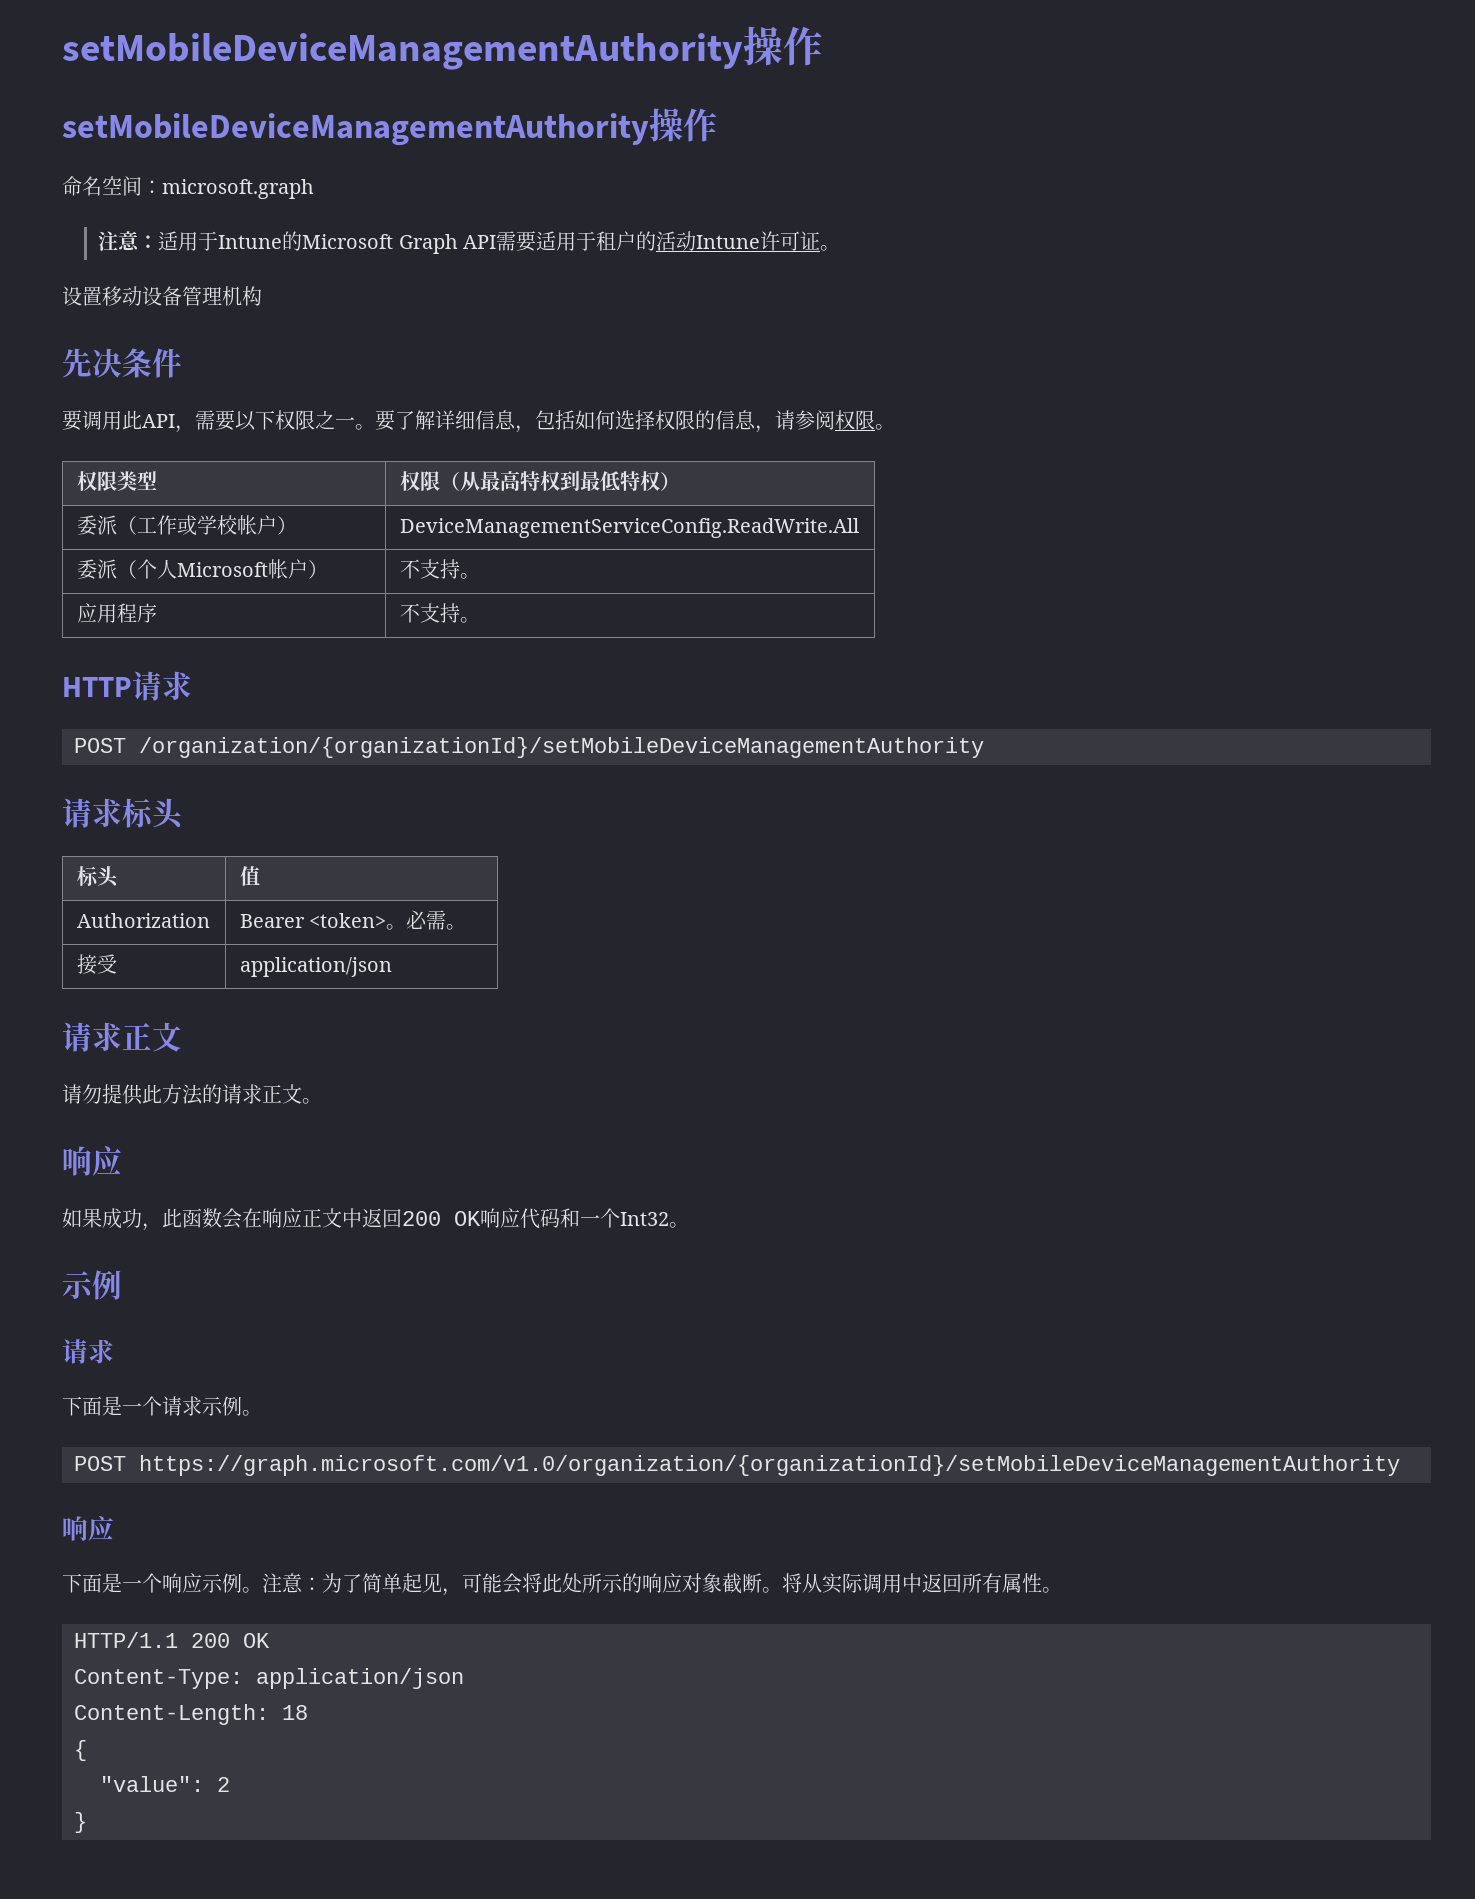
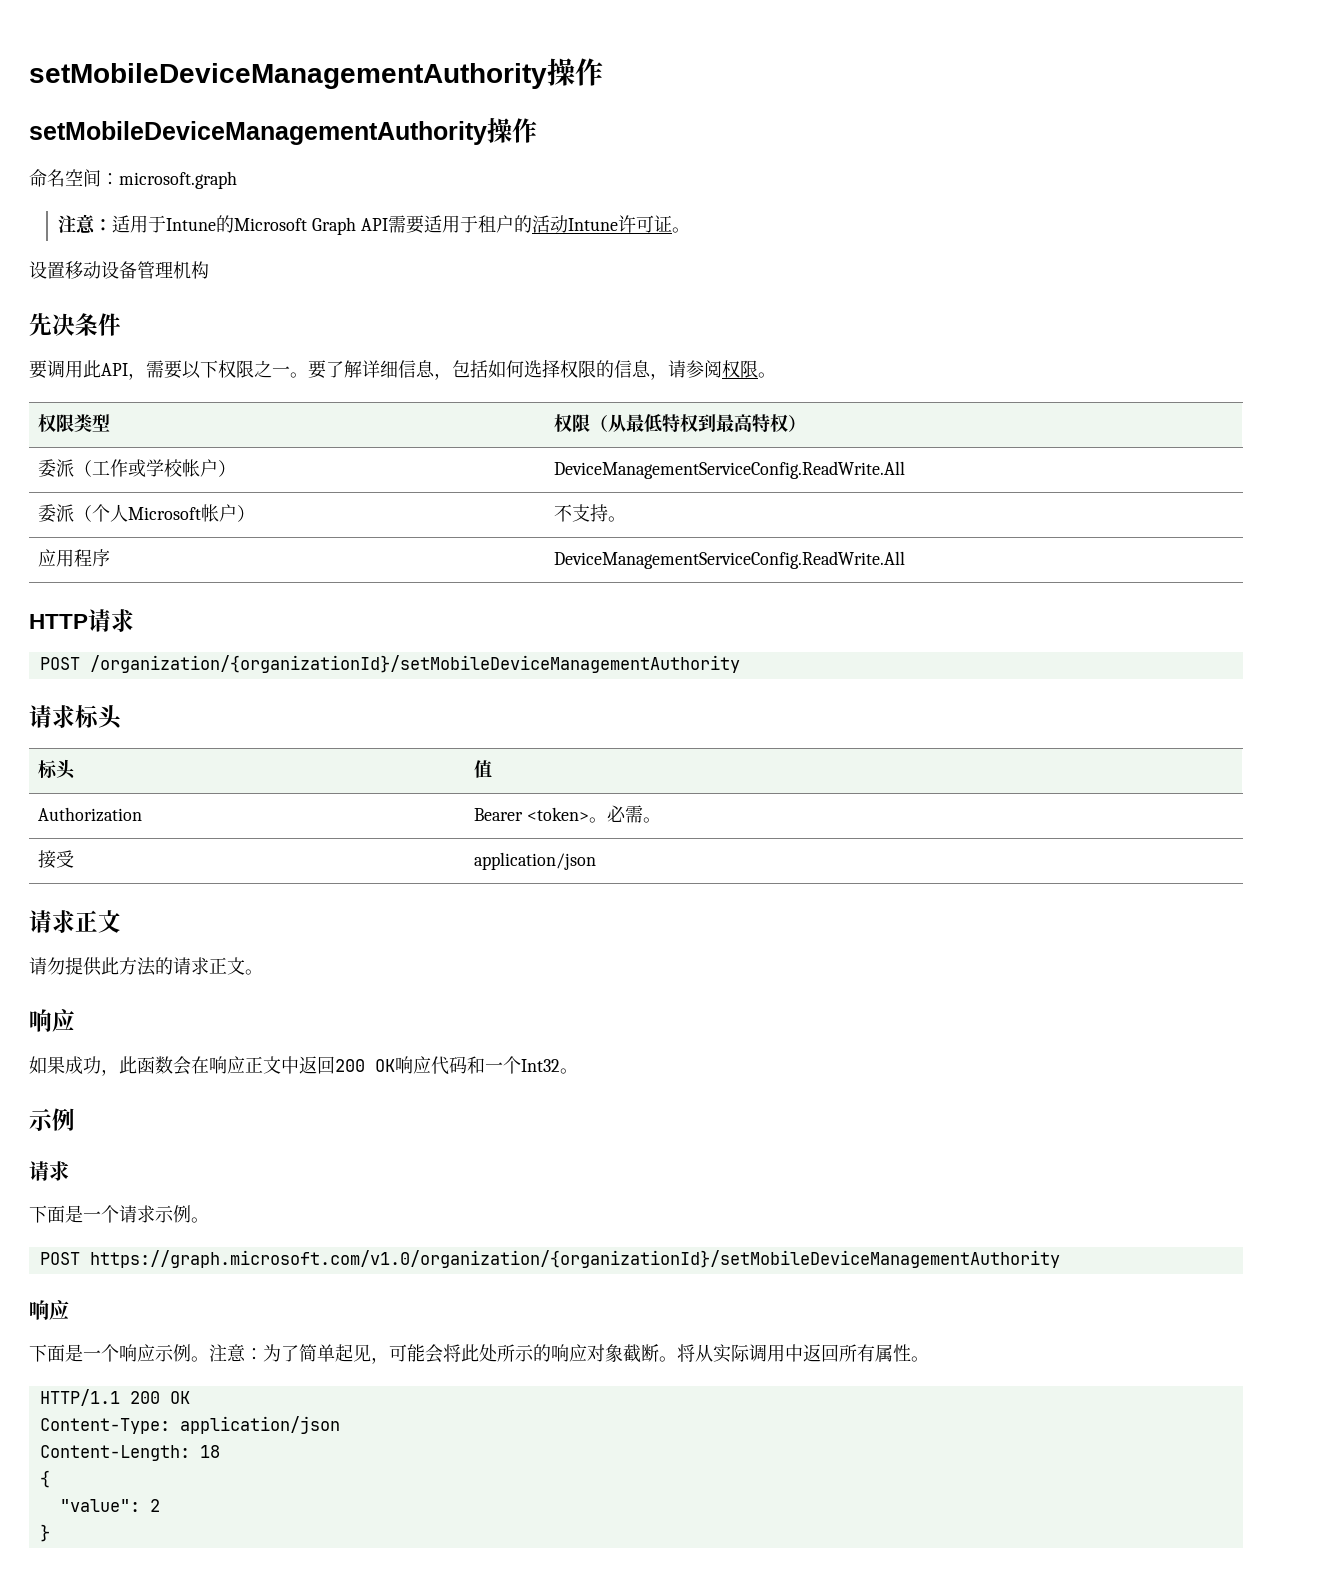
- 权限类型 | 权限（从最高特权到最低特权）
+ 权限类型 | 权限（从最低特权到最高特权）
- 应用程序 | 不支持。
+ 应用程序 | DeviceManagementServiceConfig.ReadWrite.All

